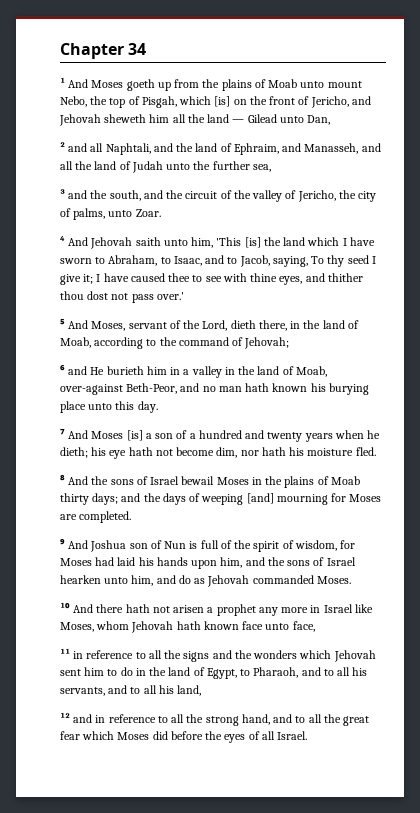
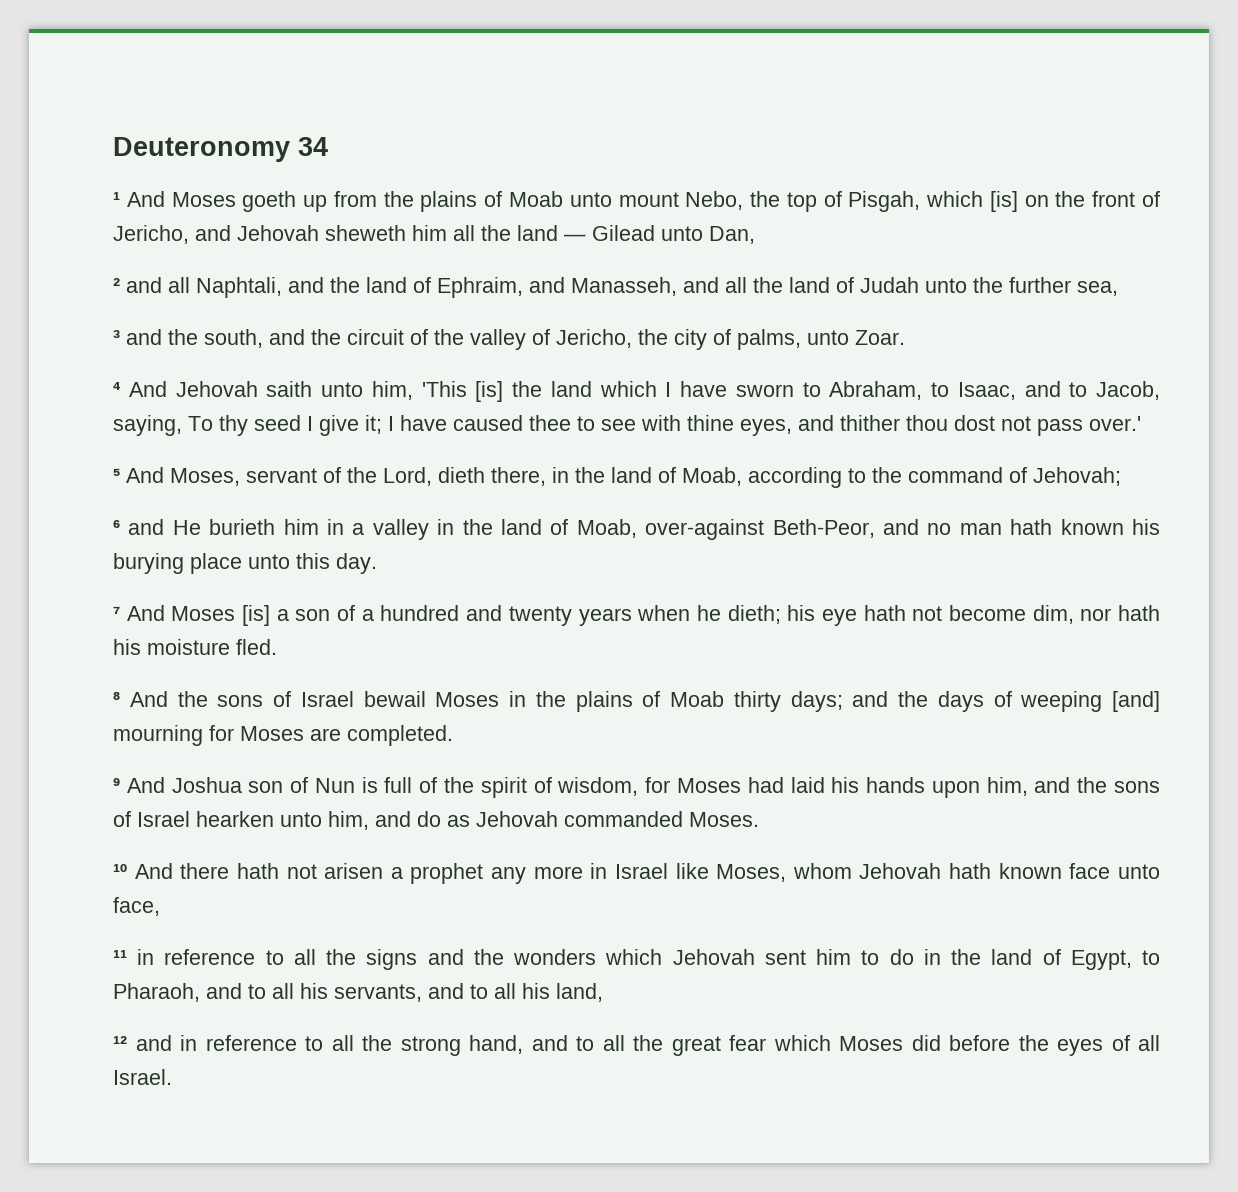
- Chapter 34
+ Deuteronomy 34

